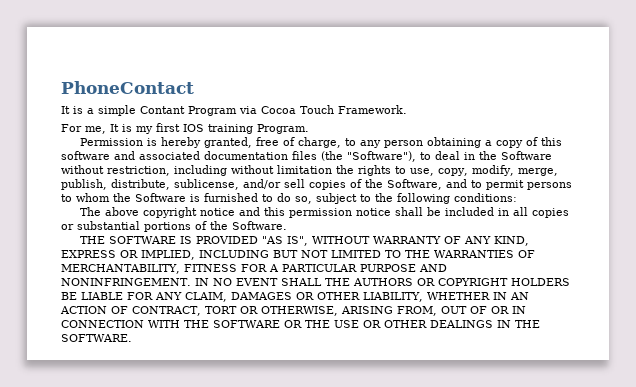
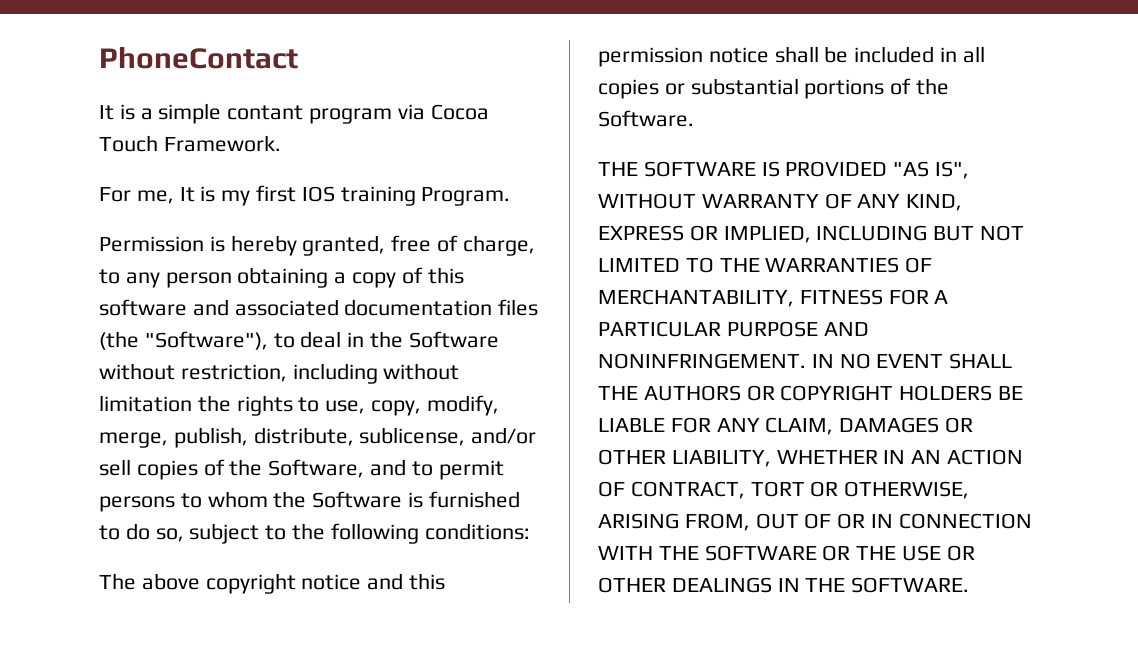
- It is a simple Contant Program via Cocoa Touch Framework.
+ It is a simple contant program via Cocoa Touch Framework.

